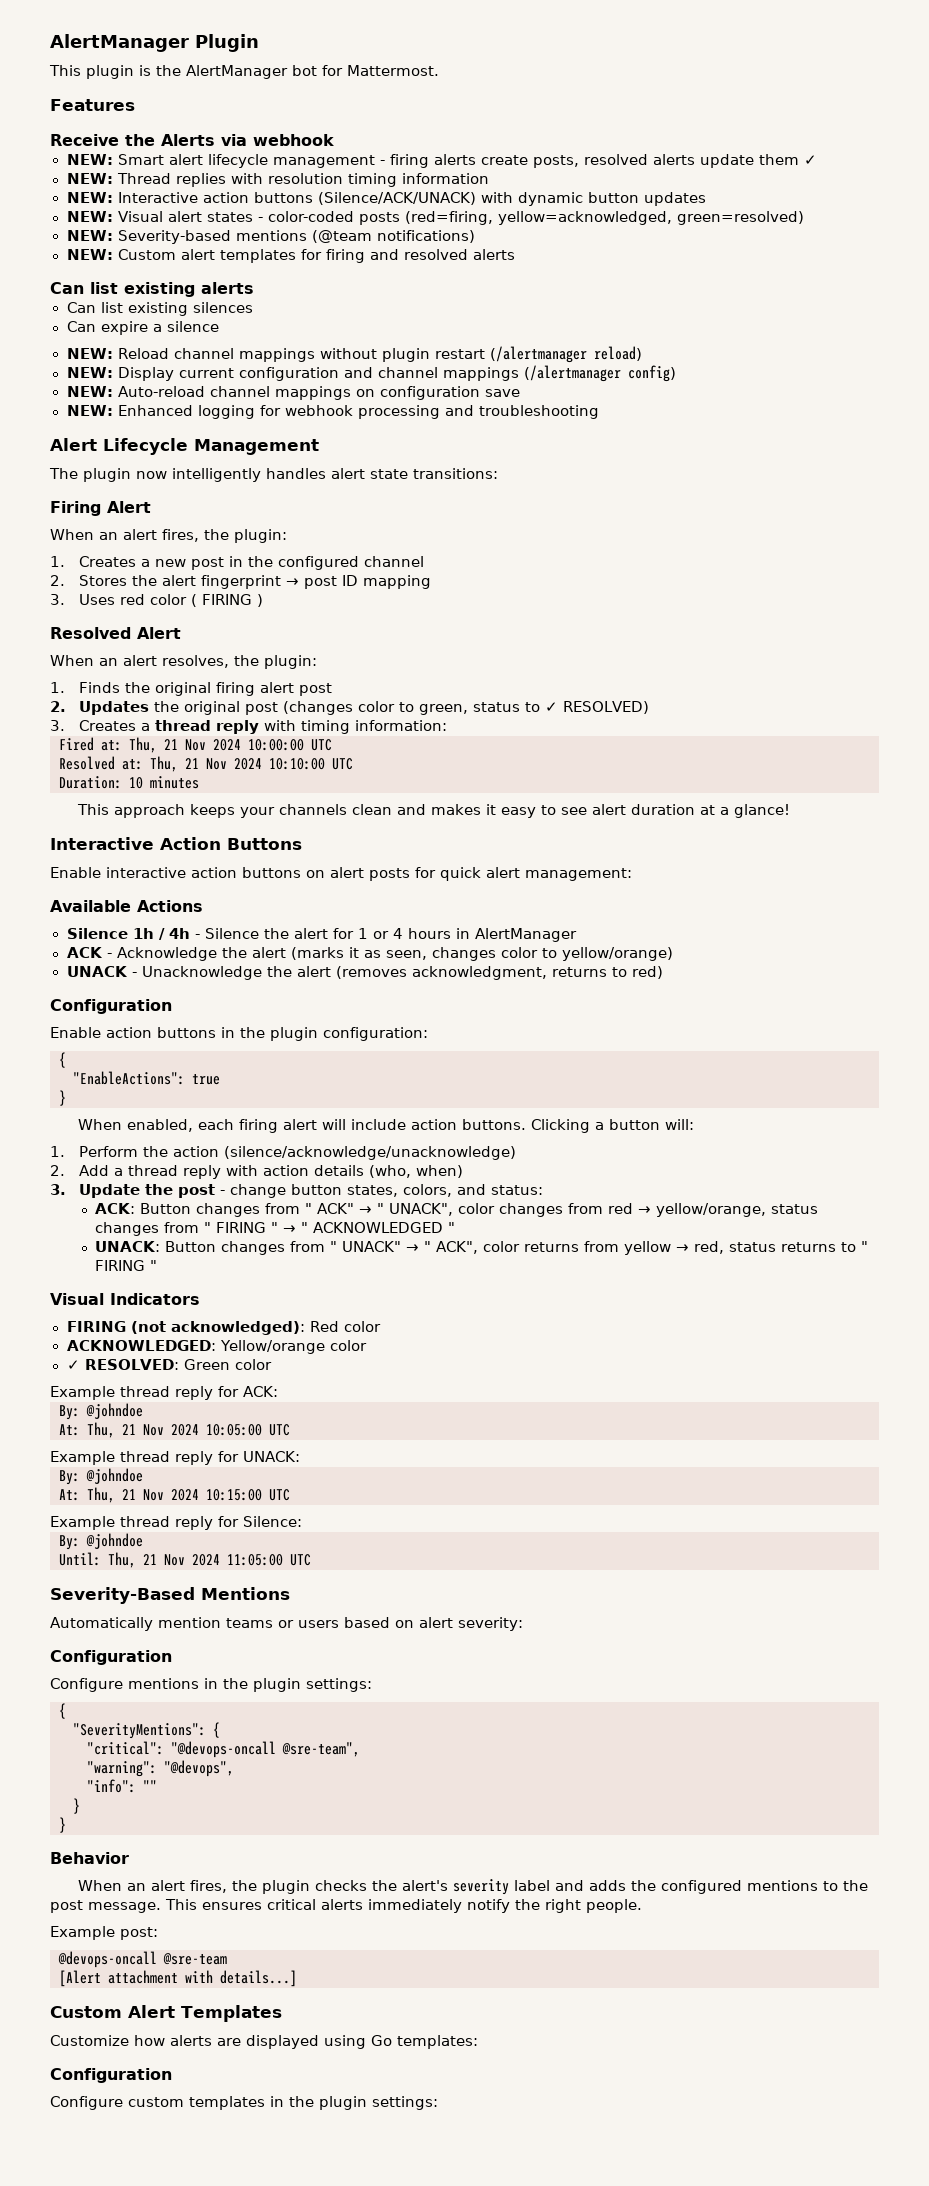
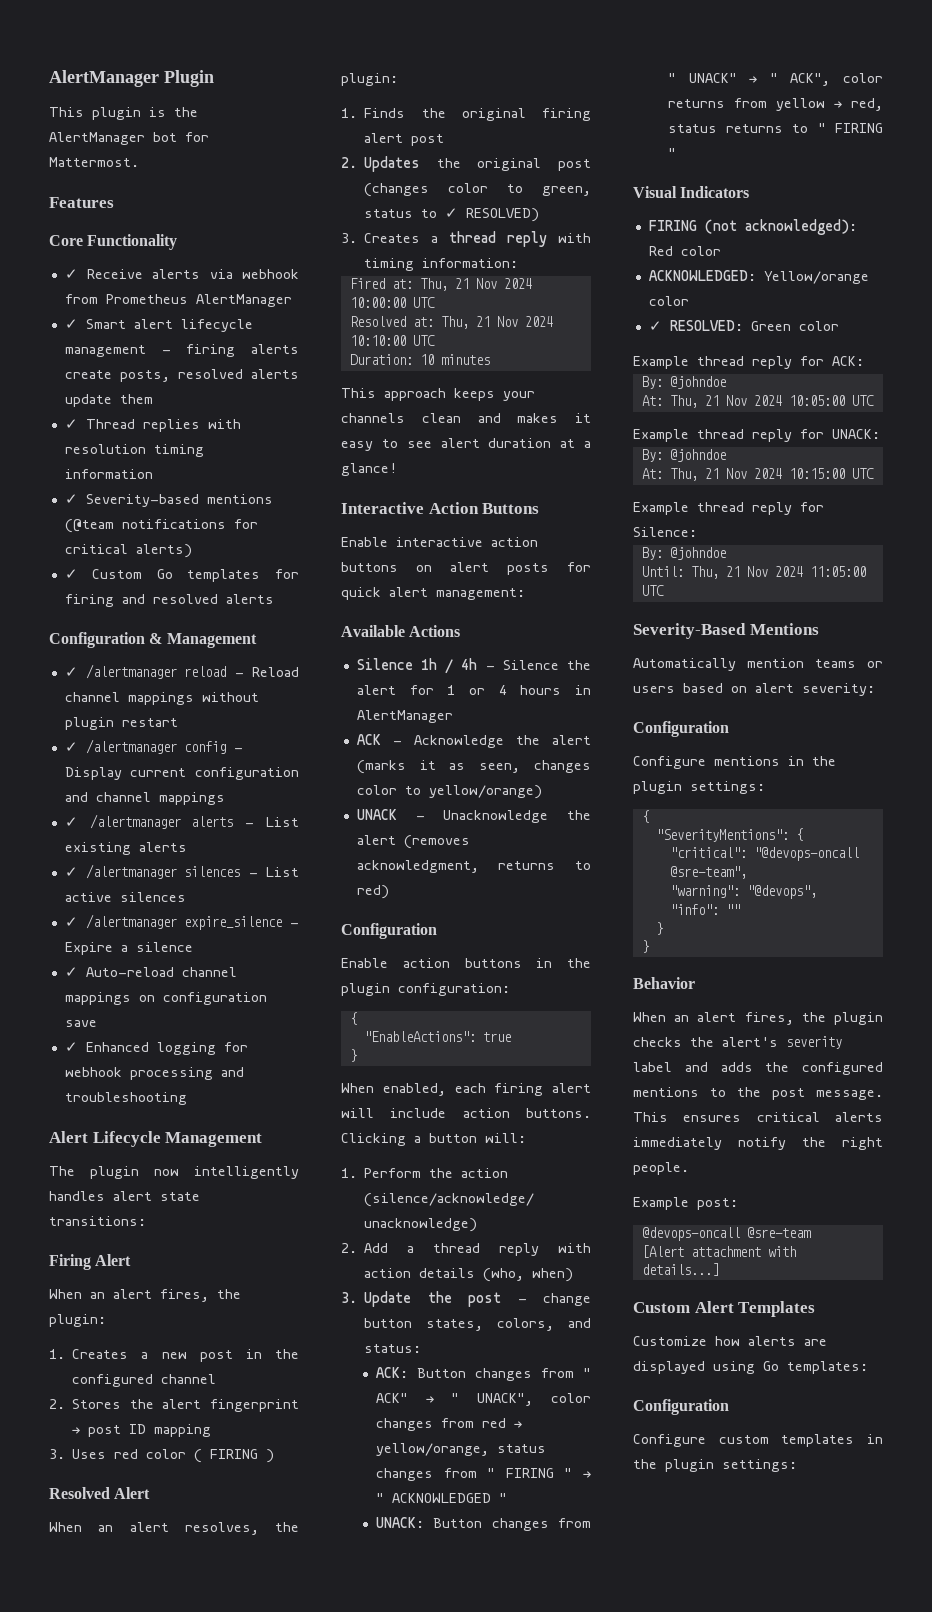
- Receive the Alerts via webhook
- NEW: Smart alert lifecycle management - firing alerts create posts, resolved alerts update them ✓
- NEW: Thread replies with resolution timing information
+ Core Functionality
+ ✓ Receive alerts via webhook from Prometheus AlertManager
+ ✓ Smart alert lifecycle management - firing alerts create posts, resolved alerts update them
+ ✓ Thread replies with resolution timing information
- NEW: Interactive action buttons (Silence/ACK/UNACK) with dynamic button updates
- NEW: Visual alert states - color-coded posts (red=firing, yellow=acknowledged, green=resolved)
- NEW: Severity-based mentions (@team notifications)
- NEW: Custom alert templates for firing and resolved alerts
+ ✓ Severity-based mentions (@team notifications for critical alerts)
+ ✓ Custom Go templates for firing and resolved alerts
- Can list existing alerts
- Can list existing silences
- Can expire a silence
- NEW: Reload channel mappings without plugin restart (/alertmanager reload)
- NEW: Display current configuration and channel mappings (/alertmanager config)
- NEW: Auto-reload channel mappings on configuration save
+ Configuration & Management
+ ✓ /alertmanager reload - Reload channel mappings without plugin restart
+ ✓ /alertmanager config - Display current configuration and channel mappings
+ ✓ /alertmanager alerts - List existing alerts
+ ✓ /alertmanager silences - List active silences
+ ✓ /alertmanager expire_silence - Expire a silence
+ ✓ Auto-reload channel mappings on configuration save
- NEW: Enhanced logging for webhook processing and troubleshooting
+ ✓ Enhanced logging for webhook processing and troubleshooting

